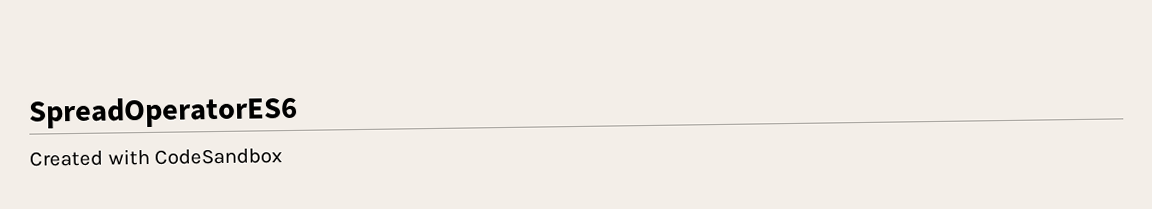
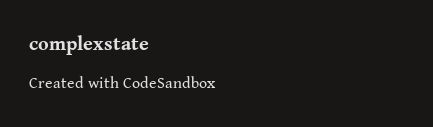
- SpreadOperatorES6
+ complexstate

